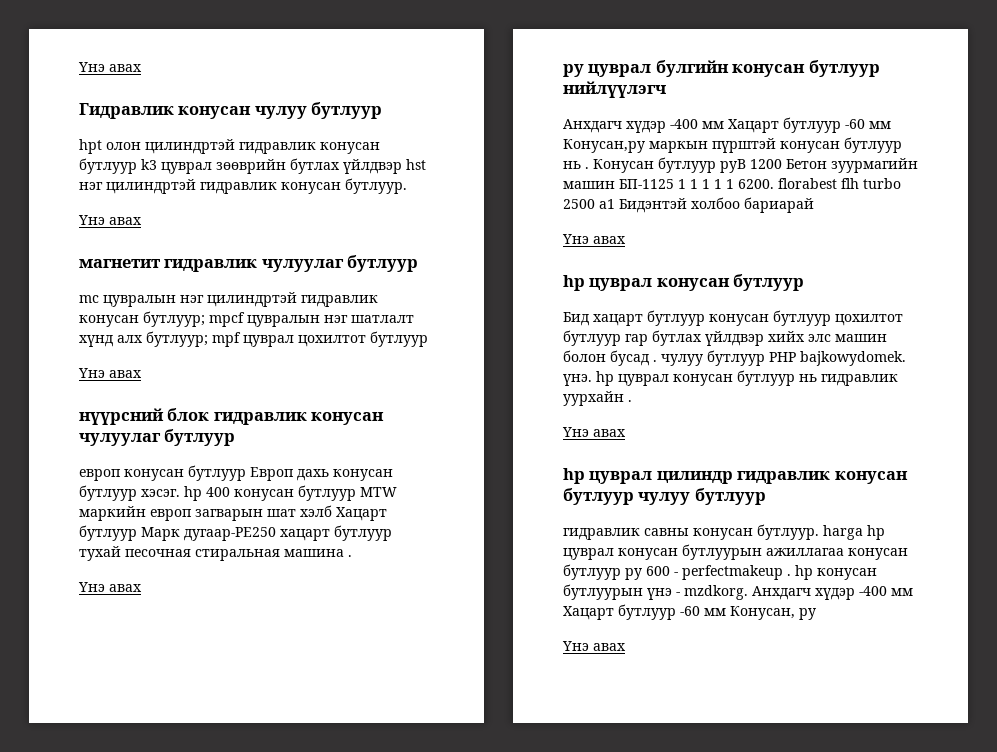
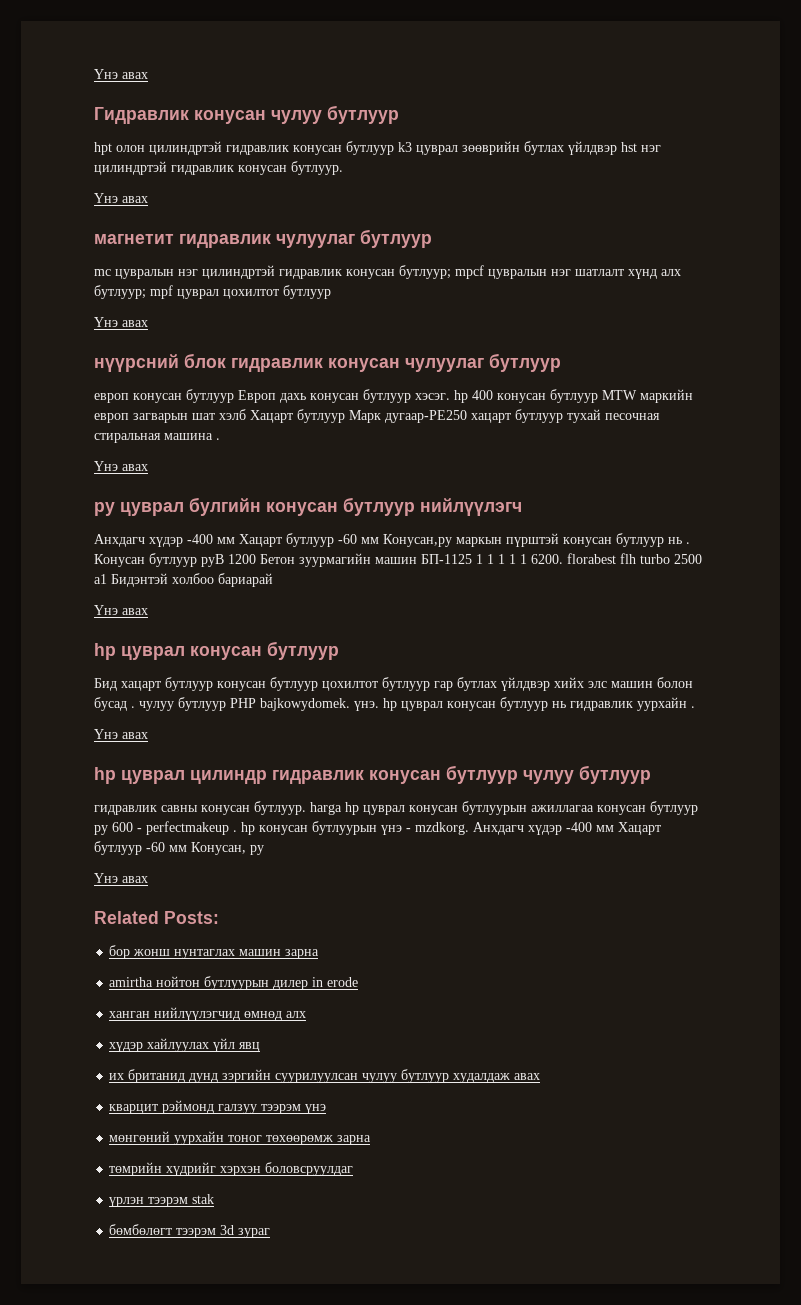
+ Related Posts:
+ бор жонш нунтаглах машин зарна
+ amirtha нойтон бутлуурын дилер in erode
+ ханган нийлүүлэгчид өмнөд алх
+ хүдэр хайлуулах үйл явц
+ их британид дунд зэргийн суурилуулсан чулуу бутлуур худалдаж авах
+ кварцит рэймонд галзуу тээрэм үнэ
+ мөнгөний уурхайн тоног төхөөрөмж зарна
+ төмрийн хүдрийг хэрхэн боловсруулдаг
+ үрлэн тээрэм stak
+ бөмбөлөгт тээрэм 3d зураг

